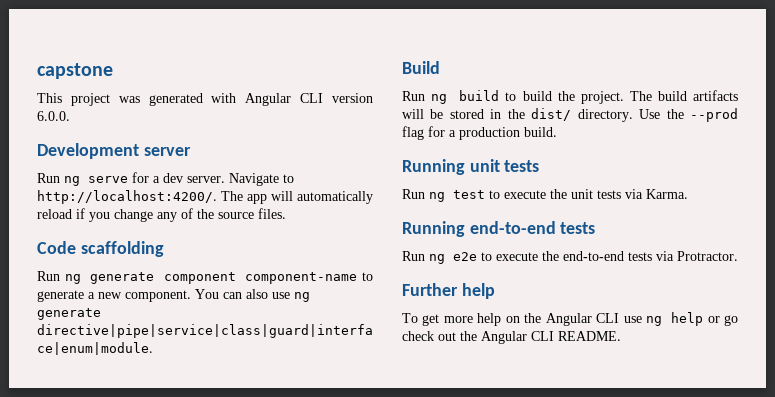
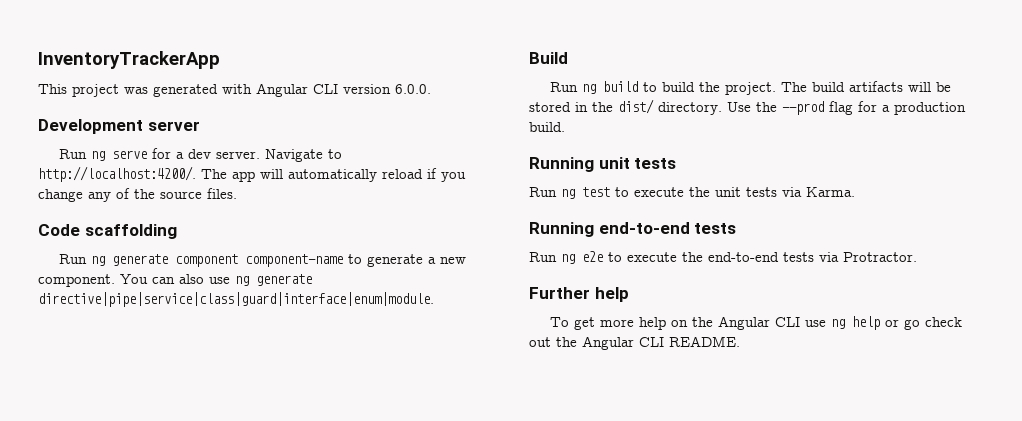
- capstone
+ InventoryTrackerApp

